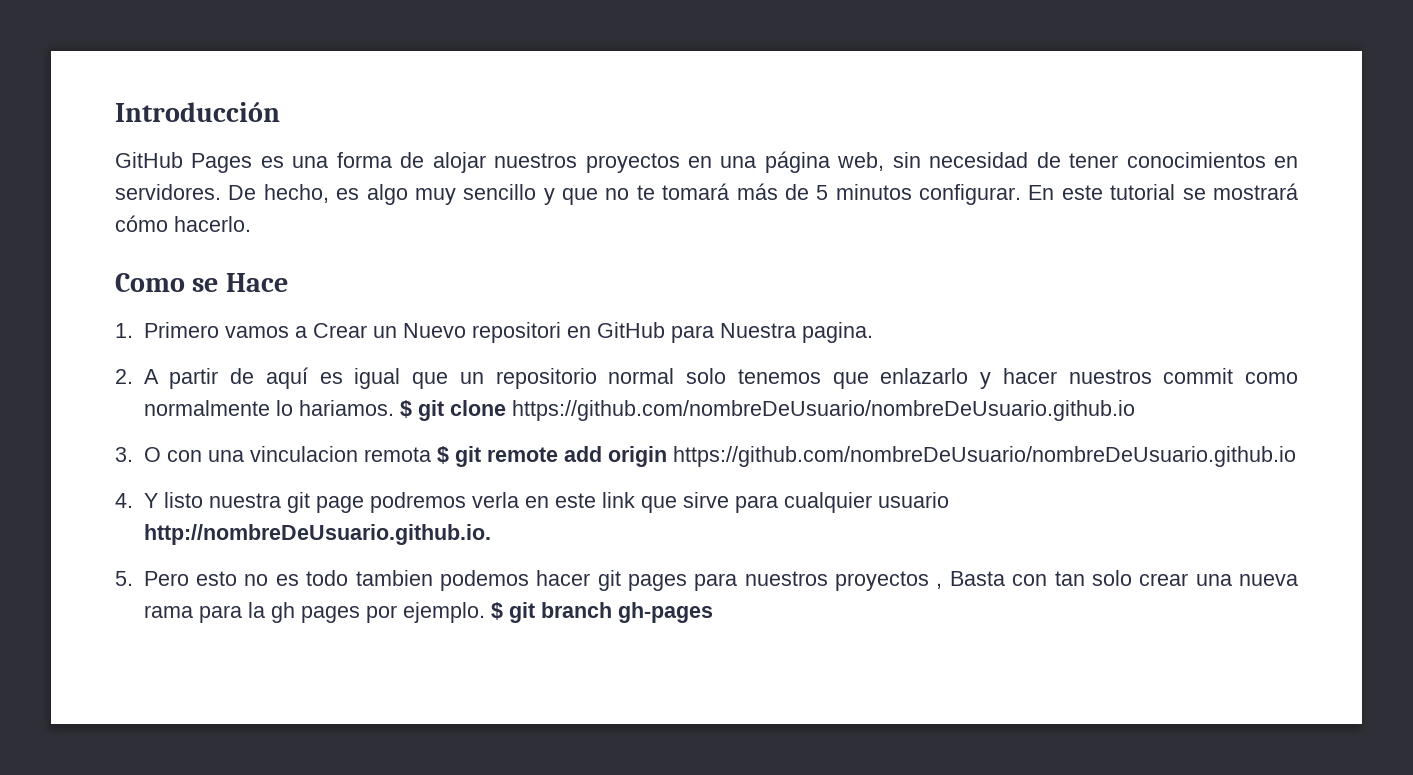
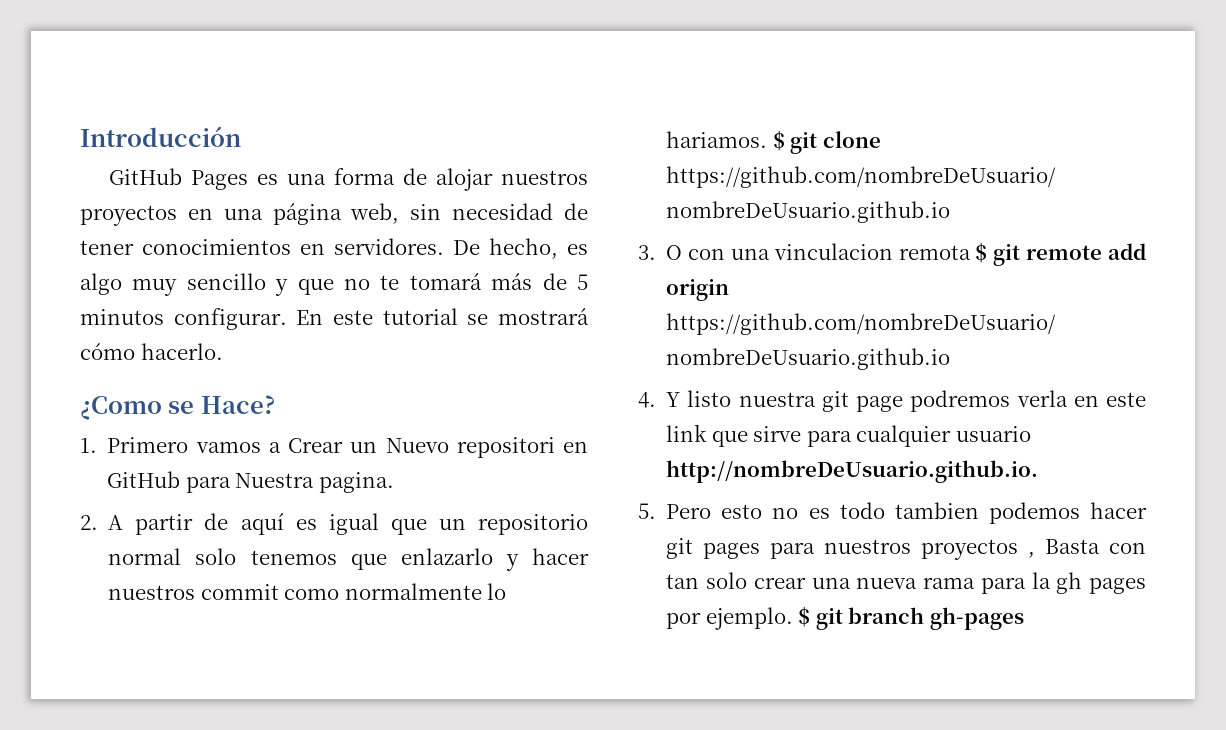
- Como se Hace
+ ¿Como se Hace?

